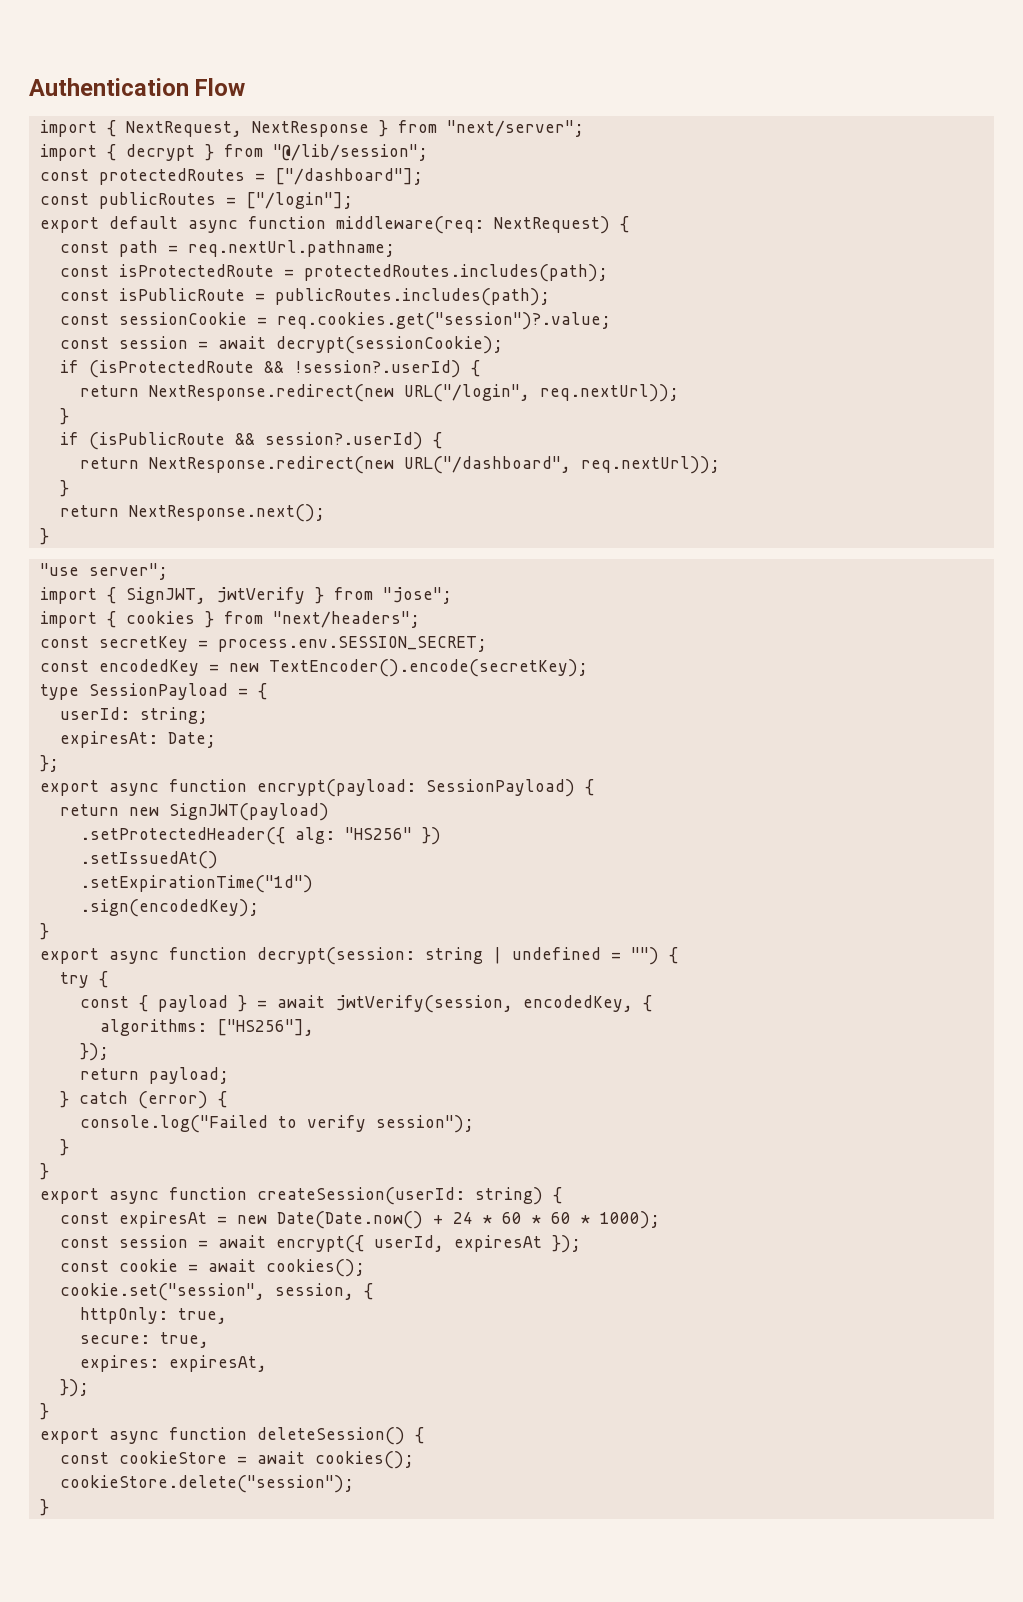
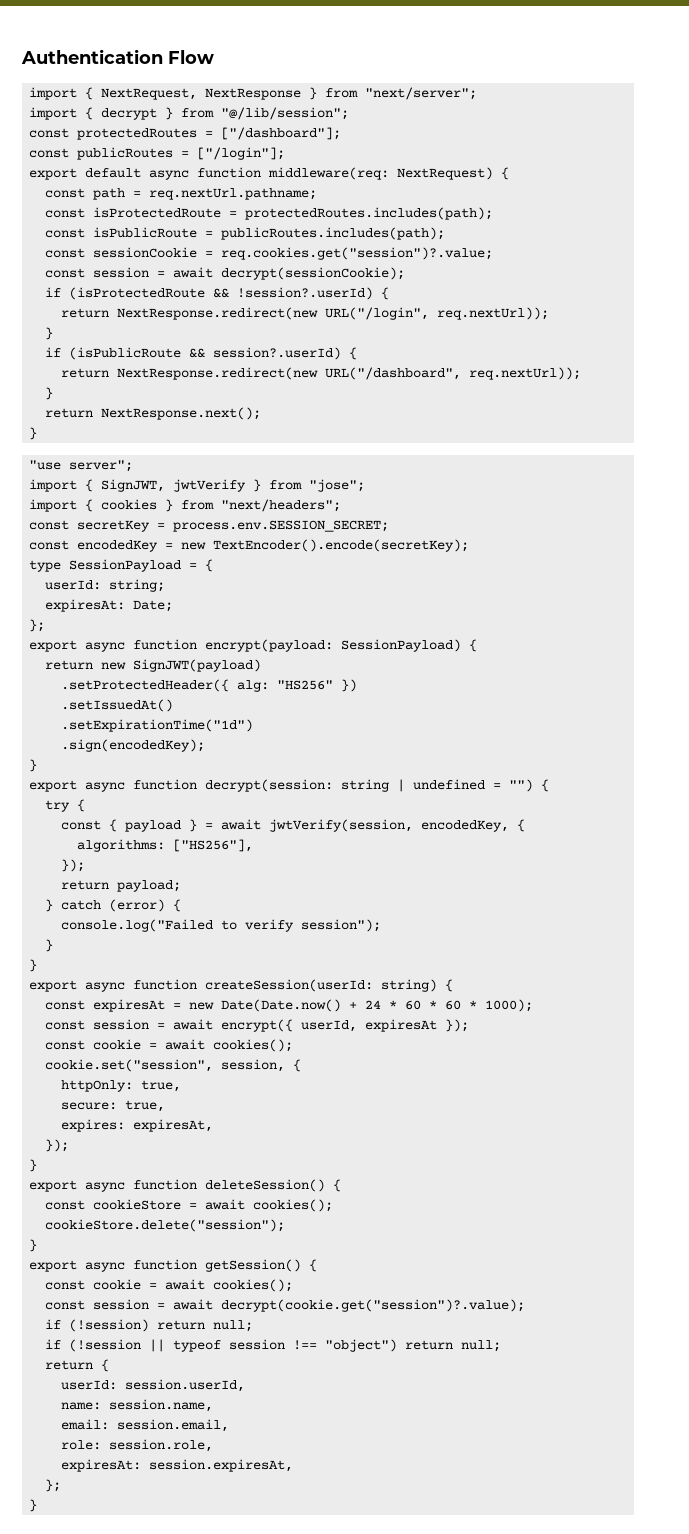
+ export async function getSession() {
+ const cookie = await cookies();
+ const session = await decrypt(cookie.get("session")?.value);
+ if (!session) return null;
+ if (!session || typeof session !== "object") return null;
+ return {
+ userId: session.userId,
+ name: session.name,
+ email: session.email,
+ role: session.role,
+ expiresAt: session.expiresAt,
+ };
+ }

